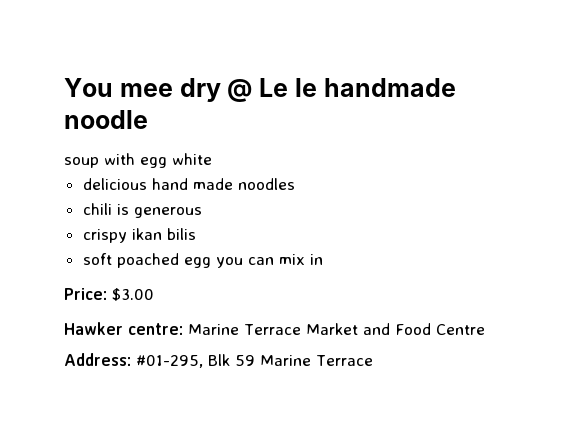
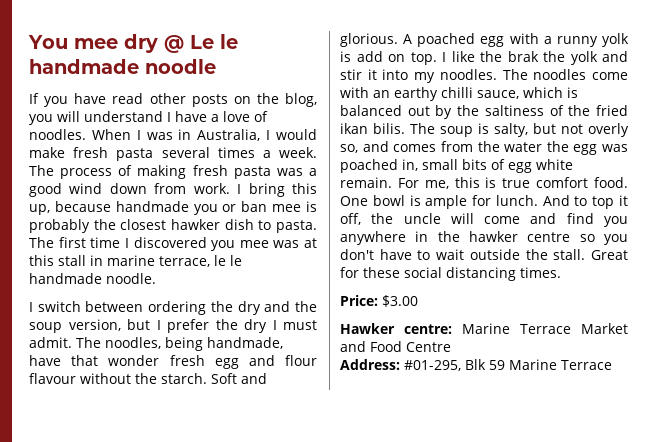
- soup with egg white
- delicious hand made noodles
- chili is generous
- crispy ikan bilis
- soft poached egg you can mix in
+ If you have read other posts on the blog, you will understand I have a love of noodles. When I was in Australia, I would make fresh pasta several times a week. The process of making fresh pasta was a good wind down from work. I bring this up, because handmade you or ban mee is probably the closest hawker dish to pasta. The first time I discovered you mee was at this stall in marine terrace, le le handmade noodle.
+ I switch between ordering the dry and the soup version, but I prefer the dry I must admit. The noodles, being handmade, have that wonder fresh egg and flour flavour without the starch. Soft and glorious. A poached egg with a runny yolk is add on top. I like the brak the yolk and stir it into my noodles. The noodles come with an earthy chilli sauce, which is balanced out by the saltiness of the fried ikan bilis. The soup is salty, but not overly so, and comes from the water the egg was poached in, small bits of egg white remain. For me, this is true comfort food. One bowl is ample for lunch. And to top it off, the uncle will come and find you anywhere in the hawker centre so you don't have to wait outside the stall. Great for these social distancing times.

